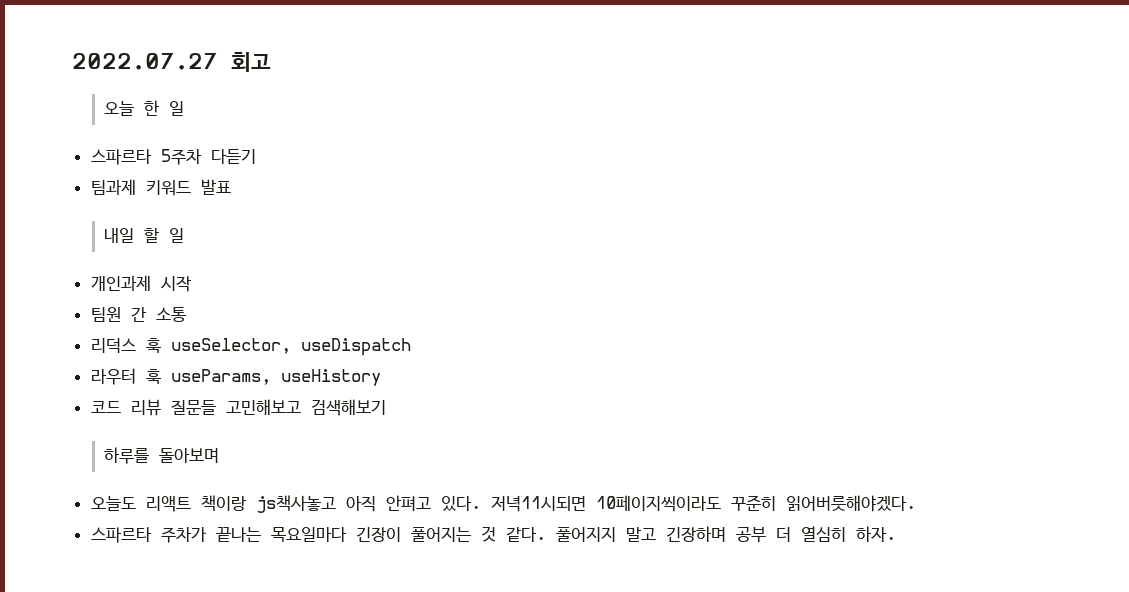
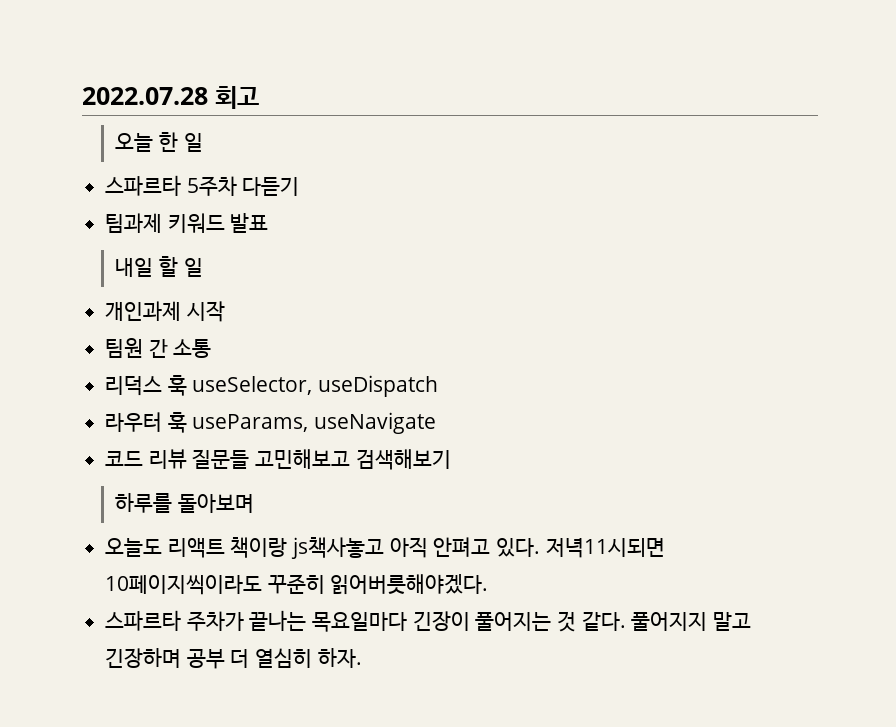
- 2022.07.27 회고
+ 2022.07.28 회고
- 라우터 훅 useParams, useHistory
+ 라우터 훅 useParams, useNavigate

